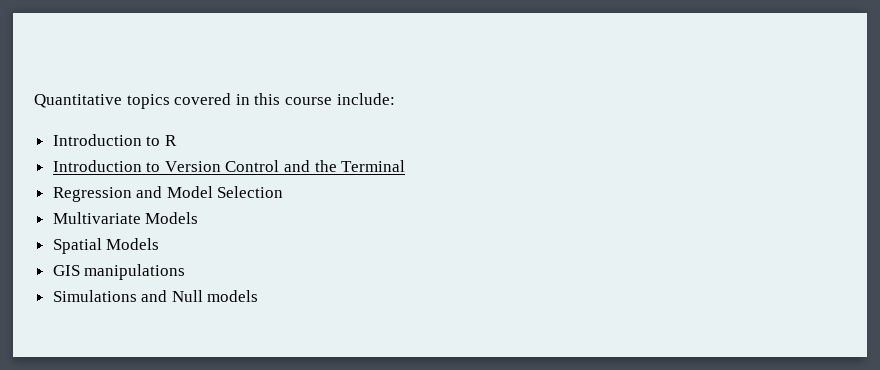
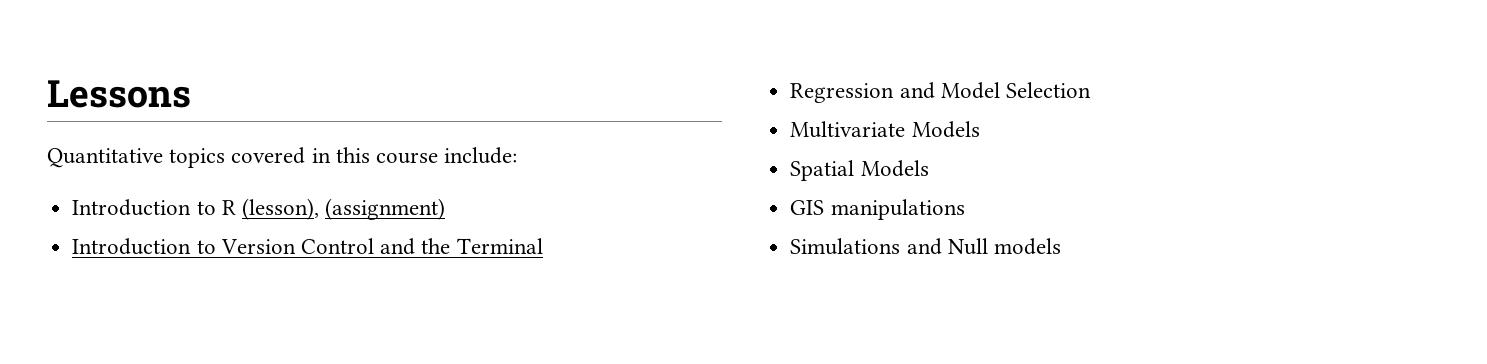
+ Lessons
- Introduction to R
+ Introduction to R (lesson), (assignment)

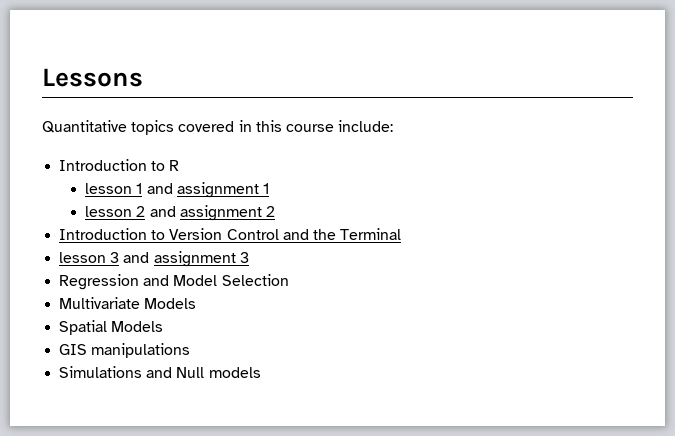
- Introduction to R (lesson), (assignment)
+ Introduction to R
+ lesson 1 and assignment 1
+ lesson 2 and assignment 2
+ lesson 3 and assignment 3

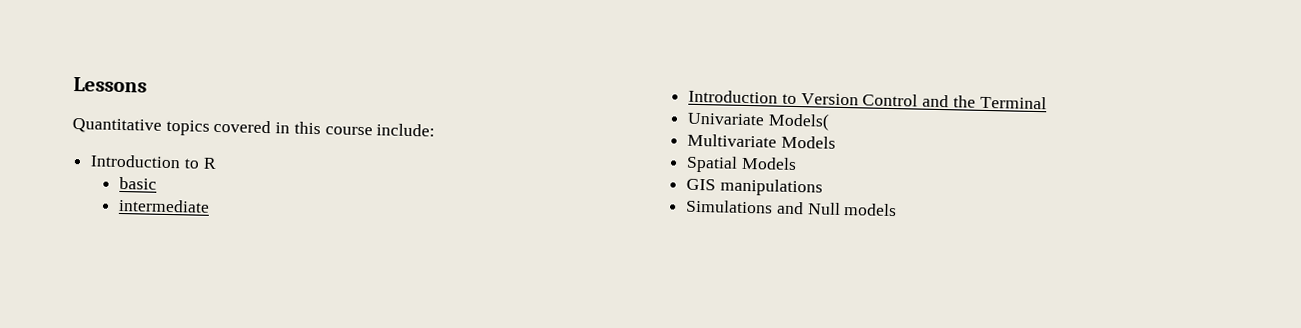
- lesson 1 and assignment 1
- lesson 2 and assignment 2
+ basic
+ intermediate
- lesson 3 and assignment 3
- Regression and Model Selection
+ Univariate Models(

